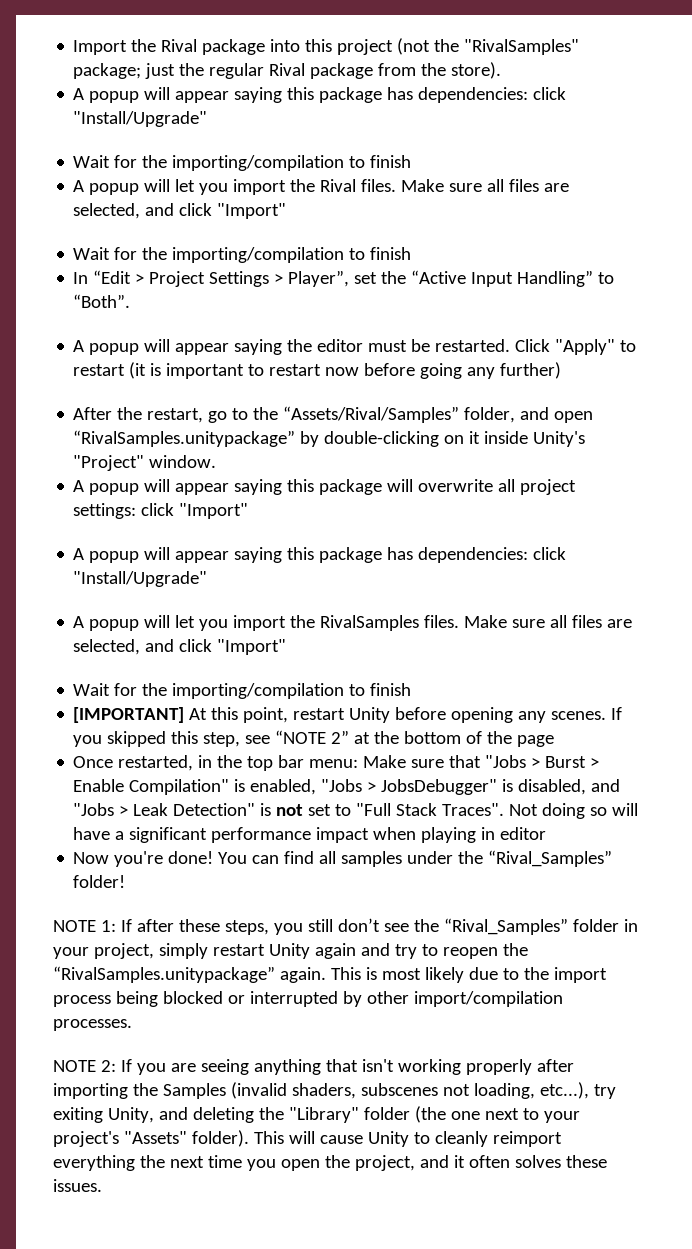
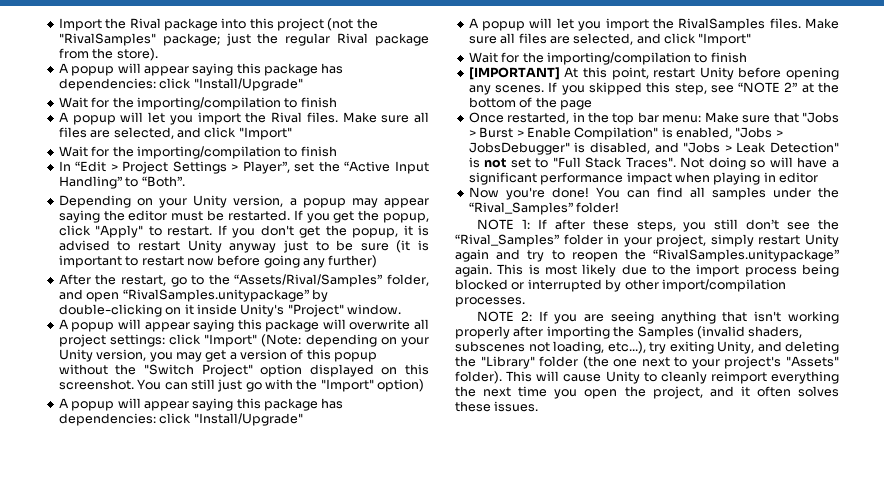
- A popup will appear saying the editor must be restarted.
+ Depending on your Unity version, a popup may appear saying the editor must be restarted.
- Click "Apply" to restart (it is important to restart now before going any further)
+ If you get the popup, click "Apply" to restart. If you don't get the popup, it is advised to restart Unity anyway just to be sure (it is important to restart now before going any further)
- A popup will appear saying this package will overwrite all project settings: click "Import"
+ A popup will appear saying this package will overwrite all project settings: click "Import" (Note: depending on your Unity version, you may get a version of this popup without the "Switch Project" option displayed on this screenshot. You can still just go with the "Import" option)

